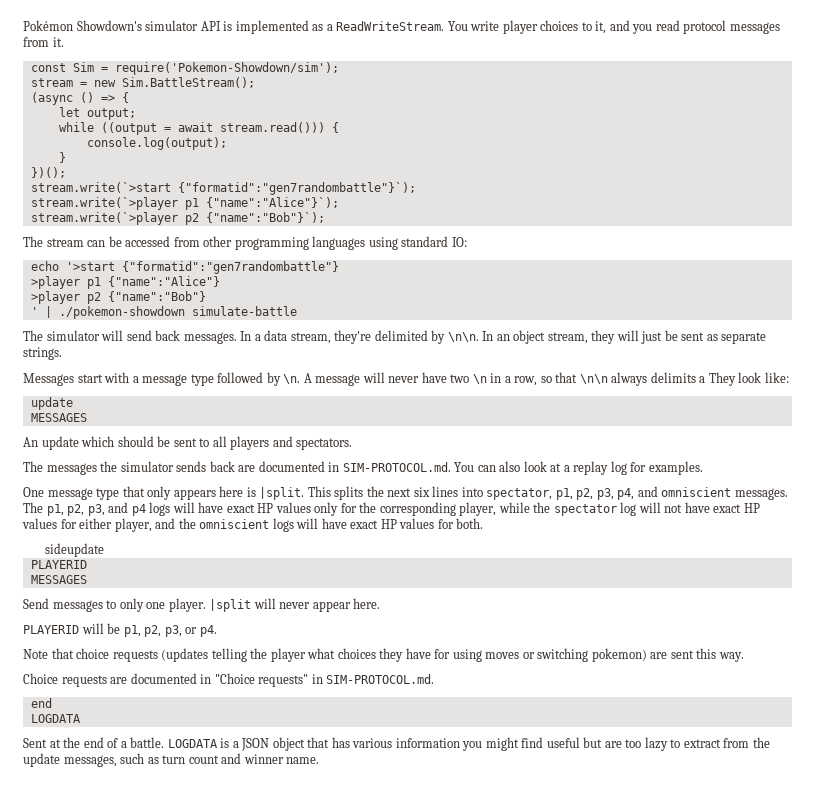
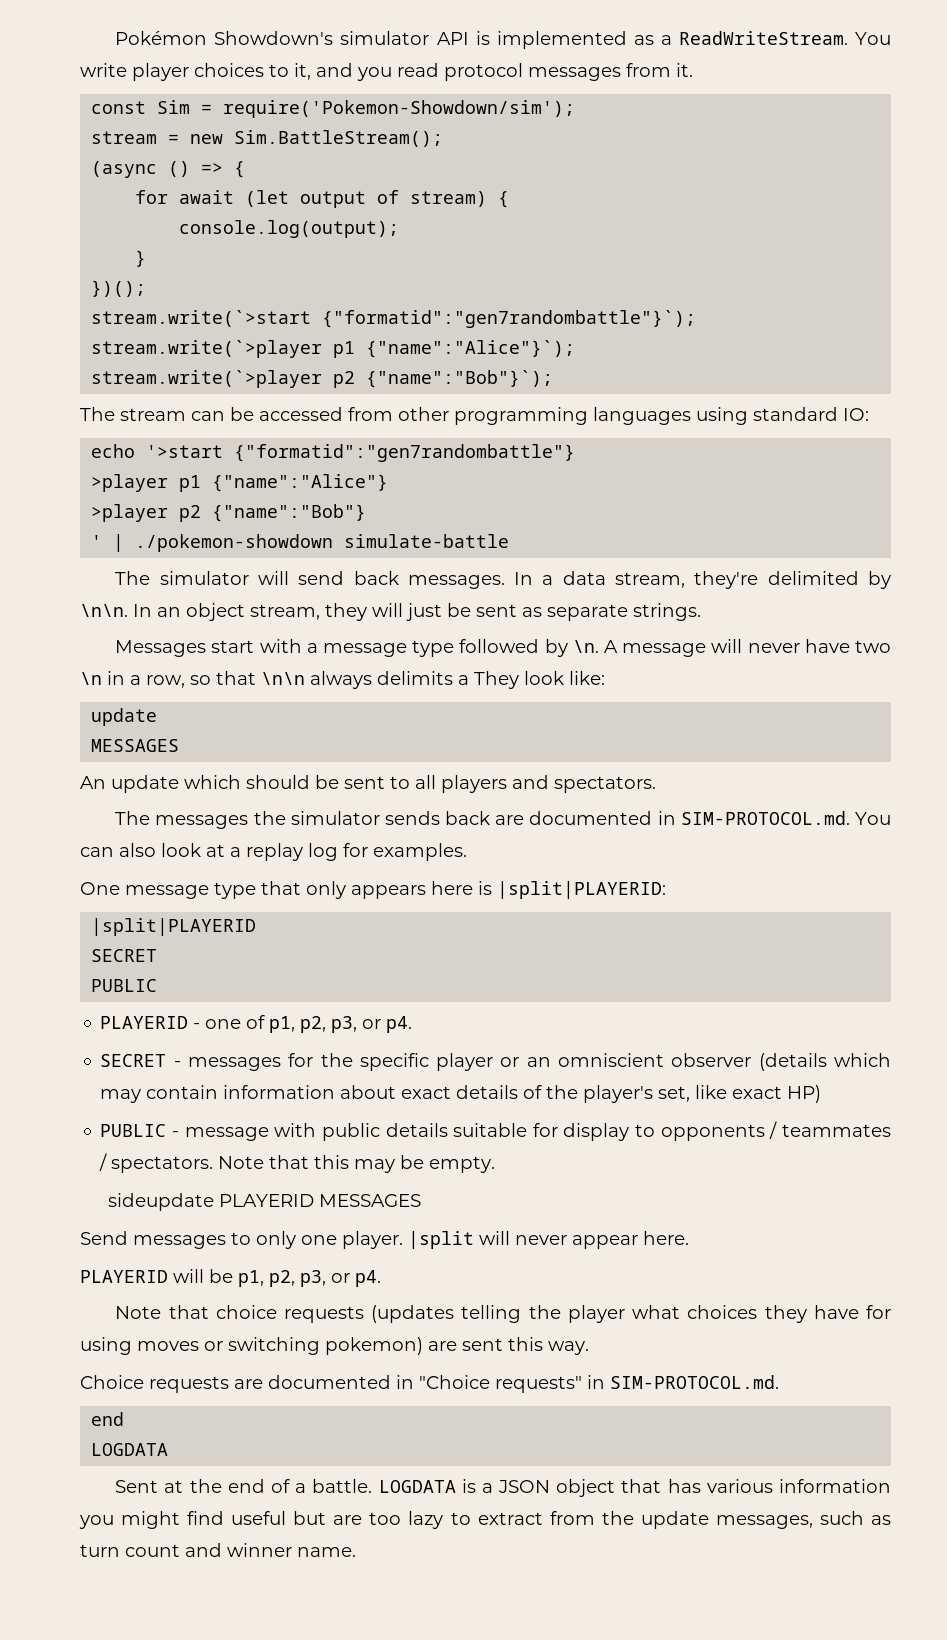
- let output;
- while ((output = await stream.read())) {
+ for await (let output of stream) {
- One message type that only appears here is |split. This splits the next six lines into spectator, p1, p2, p3, p4, and omniscient messages. The p1, p2, p3, and p4 logs will have exact HP values only for the corresponding player, while the spectator log will not have exact HP values for either player, and the omniscient logs will have exact HP values for both.
+ One message type that only appears here is |split|PLAYERID:
+ |split|PLAYERID
+ SECRET
+ PUBLIC
+ PLAYERID - one of p1, p2, p3, or p4.
+ SECRET - messages for the specific player or an omniscient observer (details which may contain information about exact details of the player's set, like exact HP)
+ PUBLIC - message with public details suitable for display to opponents / teammates / spectators. Note that this may be empty.
- sideupdate
- PLAYERID
- MESSAGES
+ sideupdate PLAYERID MESSAGES

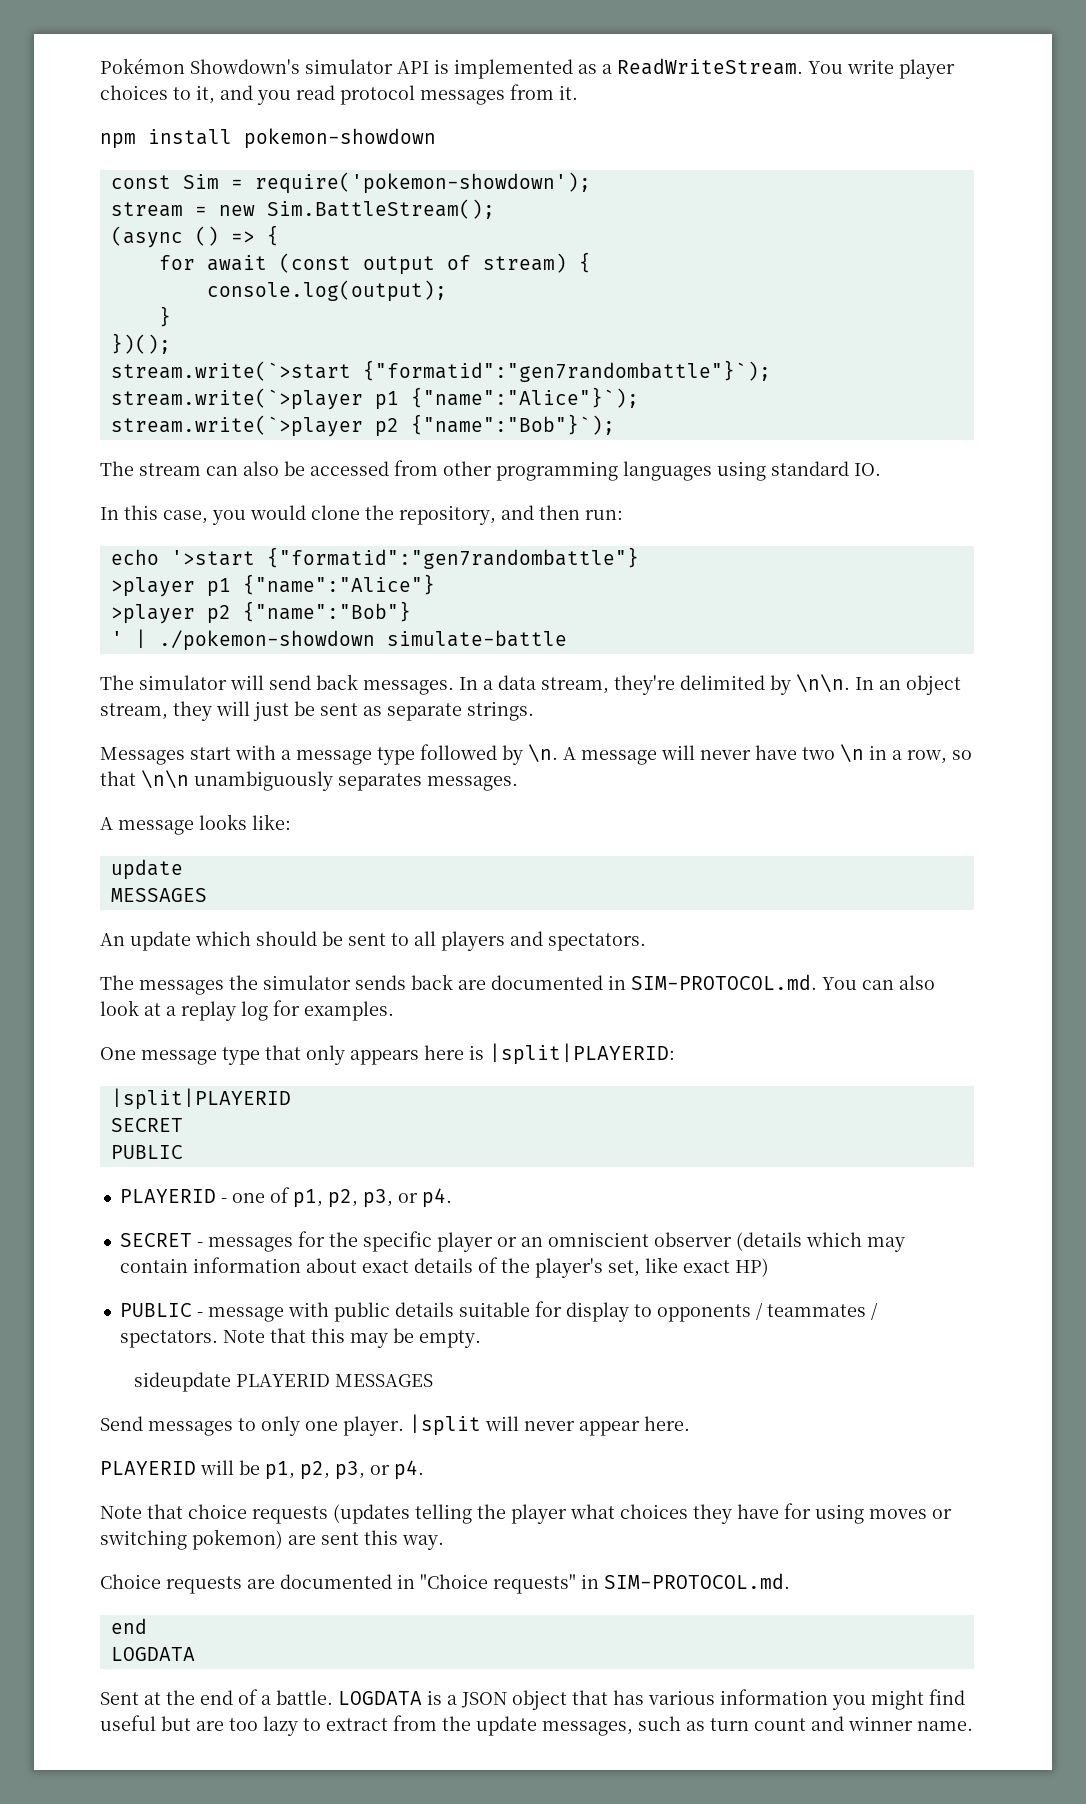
+ npm install pokemon-showdown
- const Sim = require('Pokemon-Showdown/sim');
+ const Sim = require('pokemon-showdown');
- for await (let output of stream) {
+ for await (const output of stream) {
- The stream can be accessed from other programming languages using standard IO:
+ The stream can also be accessed from other programming languages using standard IO.
+ In this case, you would clone the repository, and then run:
- A message will never have two \n in a row, so that \n\n always delimits a They look like:
+ A message will never have two \n in a row, so that \n\n unambiguously separates messages.
+ A message looks like:

